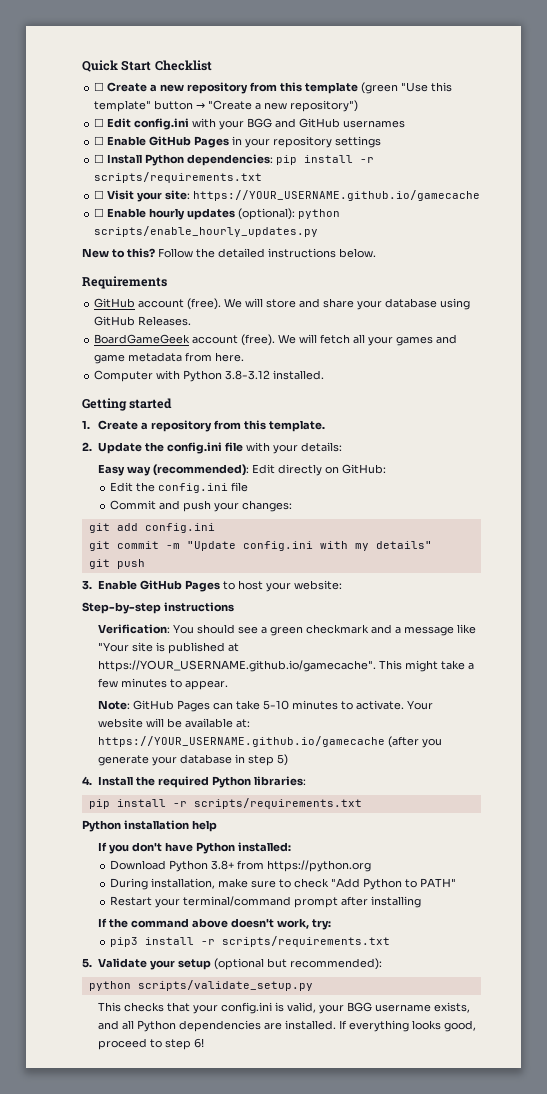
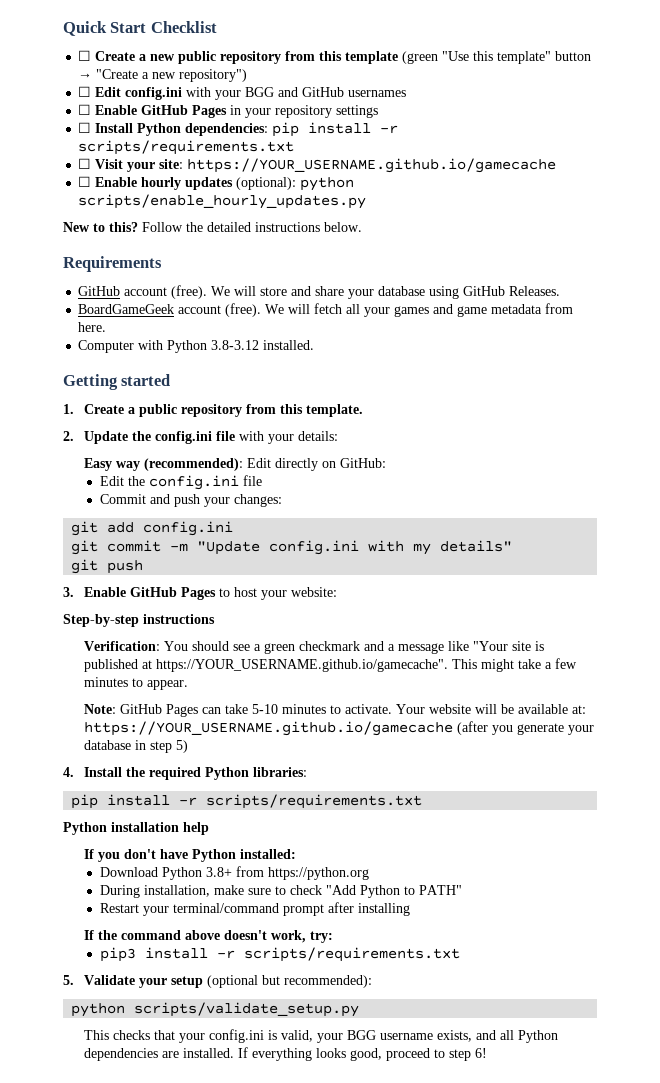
- ☐ Create a new repository from this template (green "Use this template" button → "Create a new repository")
+ ☐ Create a new public repository from this template (green "Use this template" button → "Create a new repository")
- 1. Create a repository from this template.
+ 1. Create a public repository from this template.

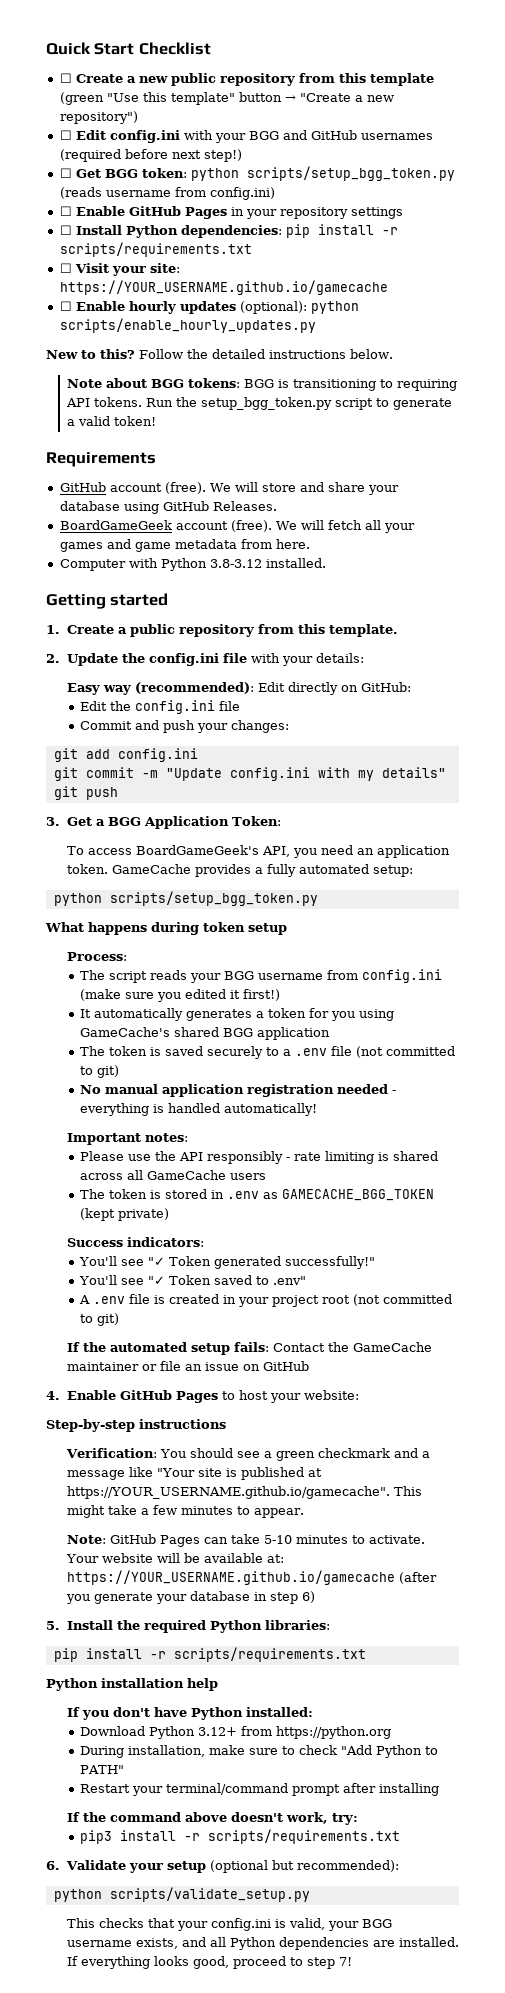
- ☐ Edit config.ini with your BGG and GitHub usernames
+ ☐ Edit config.ini with your BGG and GitHub usernames (required before next step!)
+ ☐ Get BGG token: python scripts/setup_bgg_token.py (reads username from config.ini)
+ Note about BGG tokens: BGG is transitioning to requiring API tokens. Run the setup_bgg_token.py script to generate a valid token!
- 3. Enable GitHub Pages to host your website:
+ 3. Get a BGG Application Token:
+ To access BoardGameGeek's API, you need an application token. GameCache provides a fully automated setup:
+ python scripts/setup_bgg_token.py
+ What happens during token setup
+ Process:
+ The script reads your BGG username from config.ini (make sure you edited it first!)
+ It automatically generates a token for you using GameCache's shared BGG application
+ The token is saved securely to a .env file (not committed to git)
+ No manual application registration needed - everything is handled automatically!
+ Important notes:
+ Please use the API responsibly - rate limiting is shared across all GameCache users
+ The token is stored in .env as GAMECACHE_BGG_TOKEN (kept private)
+ Success indicators:
+ You'll see "✓ Token generated successfully!"
+ You'll see "✓ Token saved to .env"
+ A .env file is created in your project root (not committed to git)
+ If the automated setup fails: Contact the GameCache maintainer or file an issue on GitHub
+ 4. Enable GitHub Pages to host your website:
- Your website will be available at: https://YOUR_USERNAME.github.io/gamecache (after you generate your database in step 5)
- 4. Install the required Python libraries:
+ Your website will be available at: https://YOUR_USERNAME.github.io/gamecache (after you generate your database in step 6)
+ 5. Install the required Python libraries:
- Download Python 3.8+ from https://python.org
+ Download Python 3.12+ from https://python.org
- 5. Validate your setup (optional but recommended):
+ 6. Validate your setup (optional but recommended):
- If everything looks good, proceed to step 6!
+ If everything looks good, proceed to step 7!

